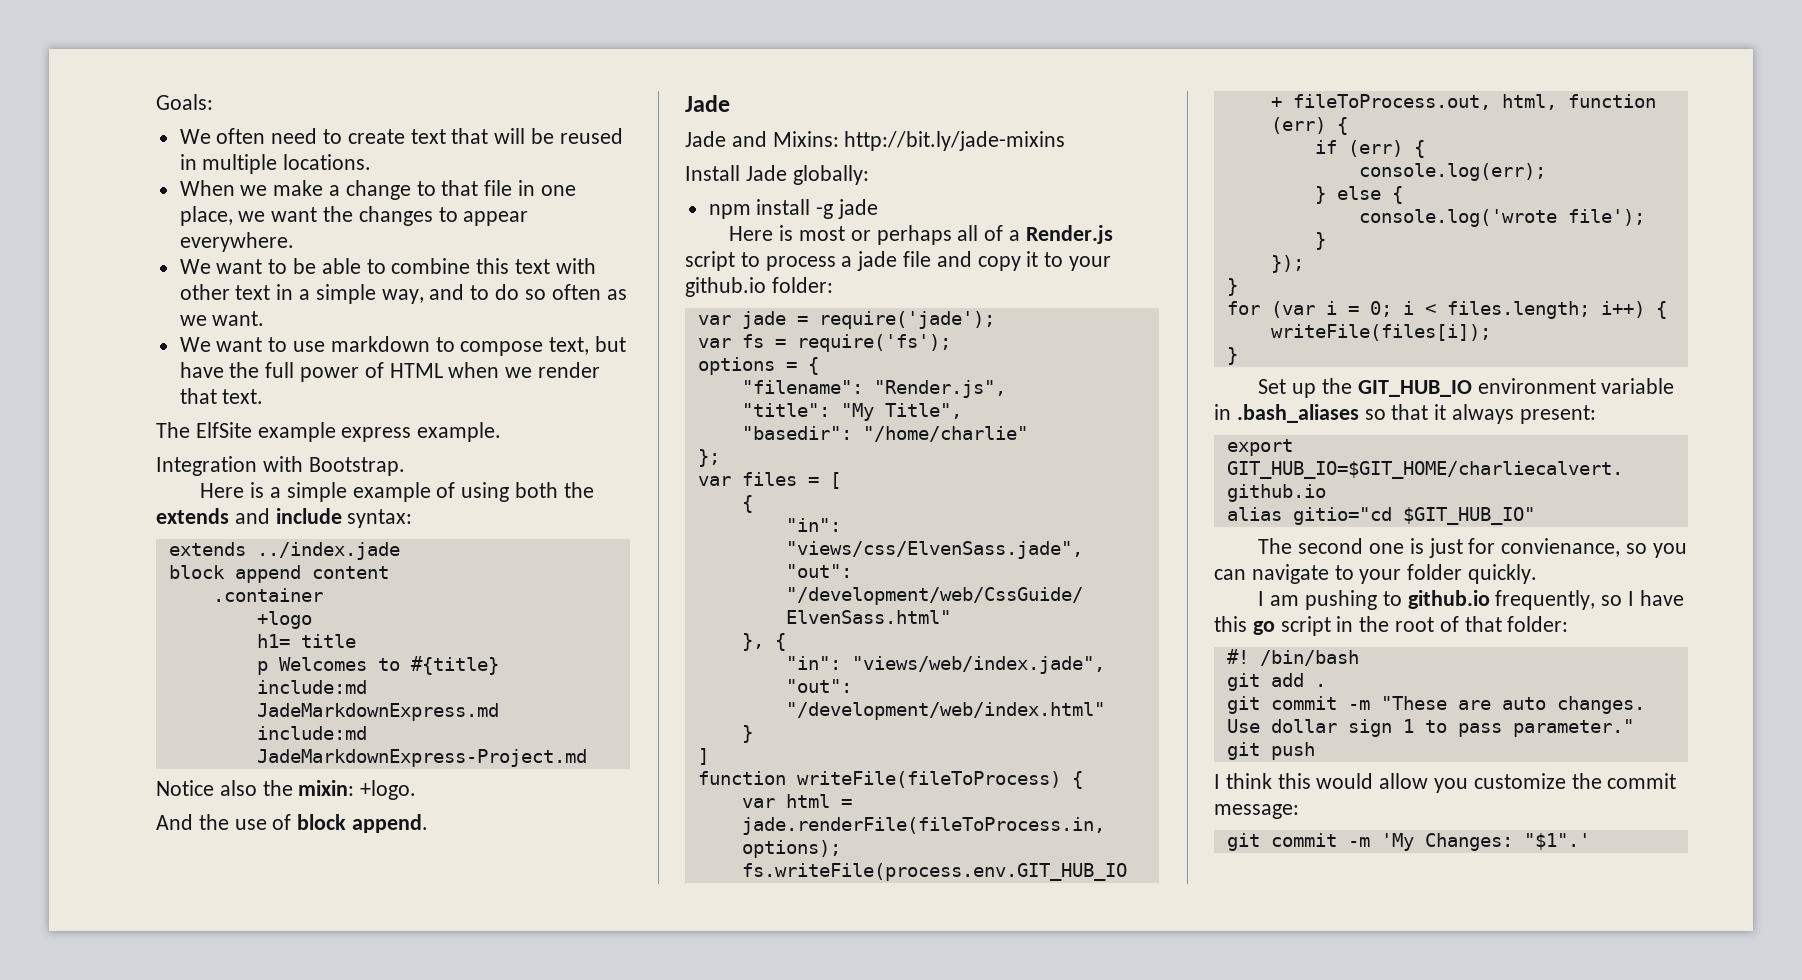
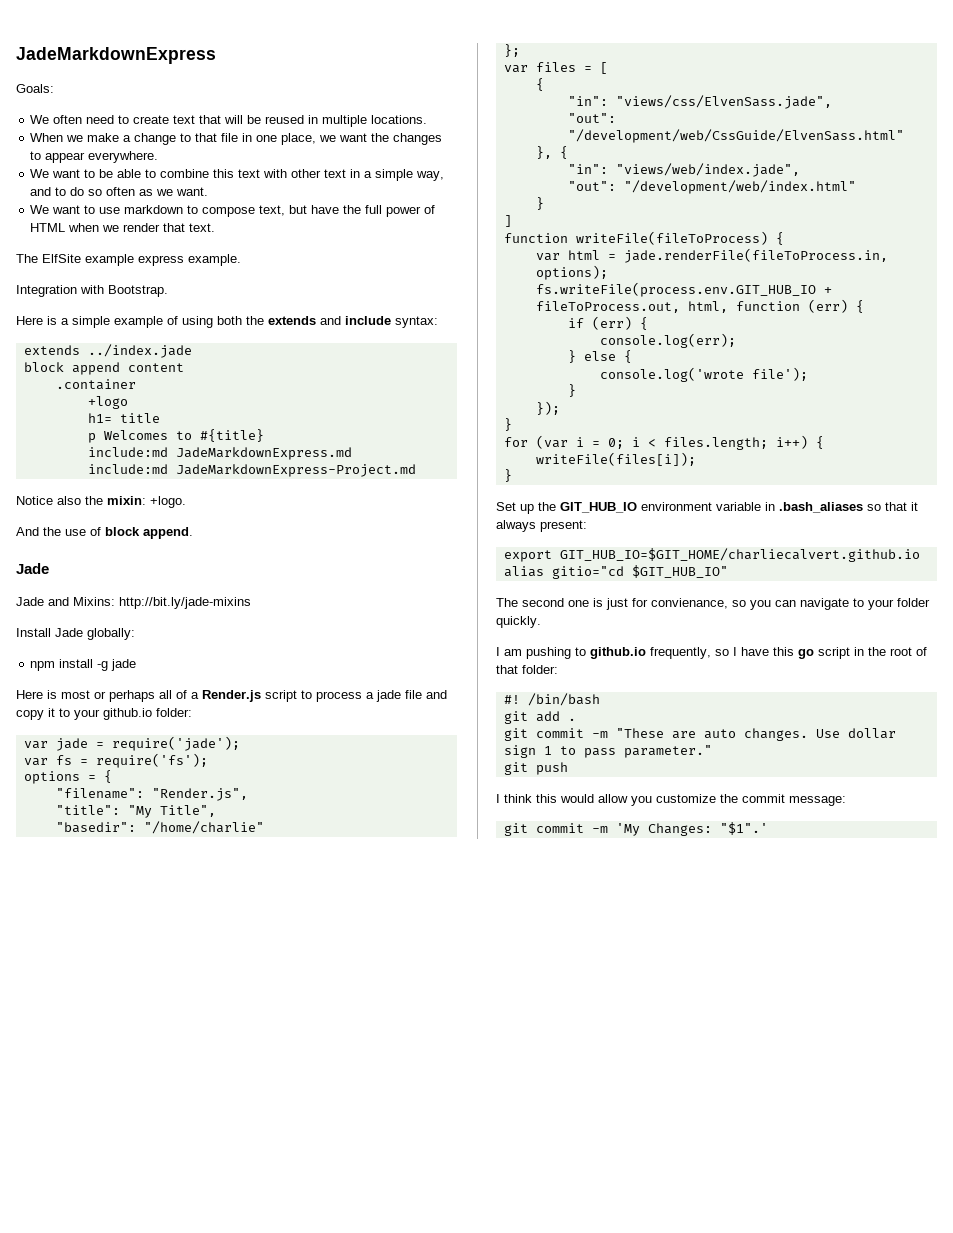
+ JadeMarkdownExpress

